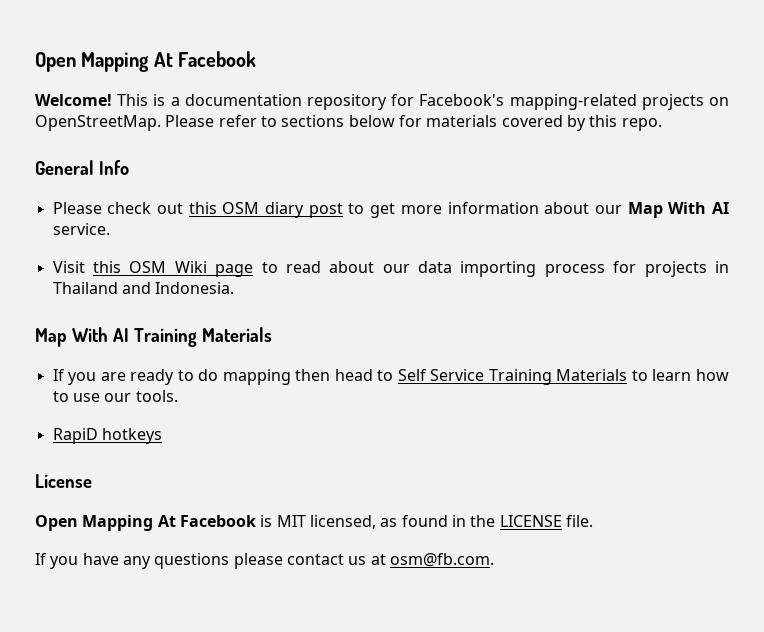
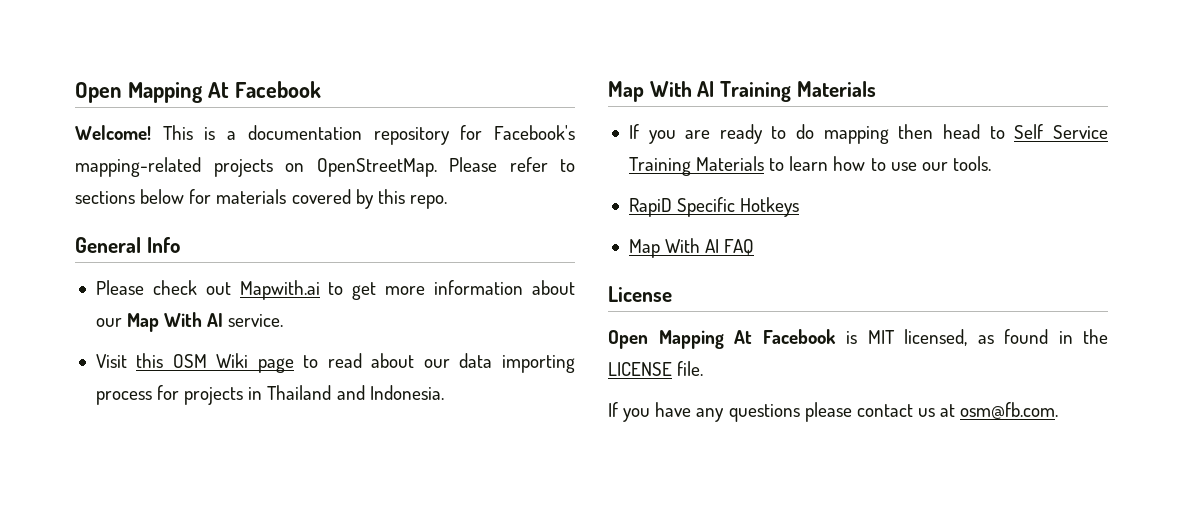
- Please check out this OSM diary post to get more information about our Map With AI service.
+ Please check out Mapwith.ai to get more information about our Map With AI service.
- RapiD hotkeys
+ RapiD Specific Hotkeys
+ Map With AI FAQ

